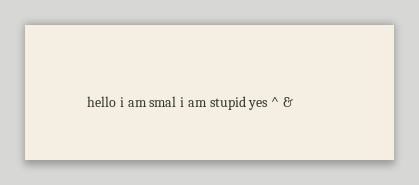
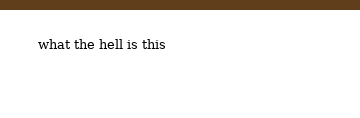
- hello i am smal i am stupid yes ^ &
+ what the hell is this

